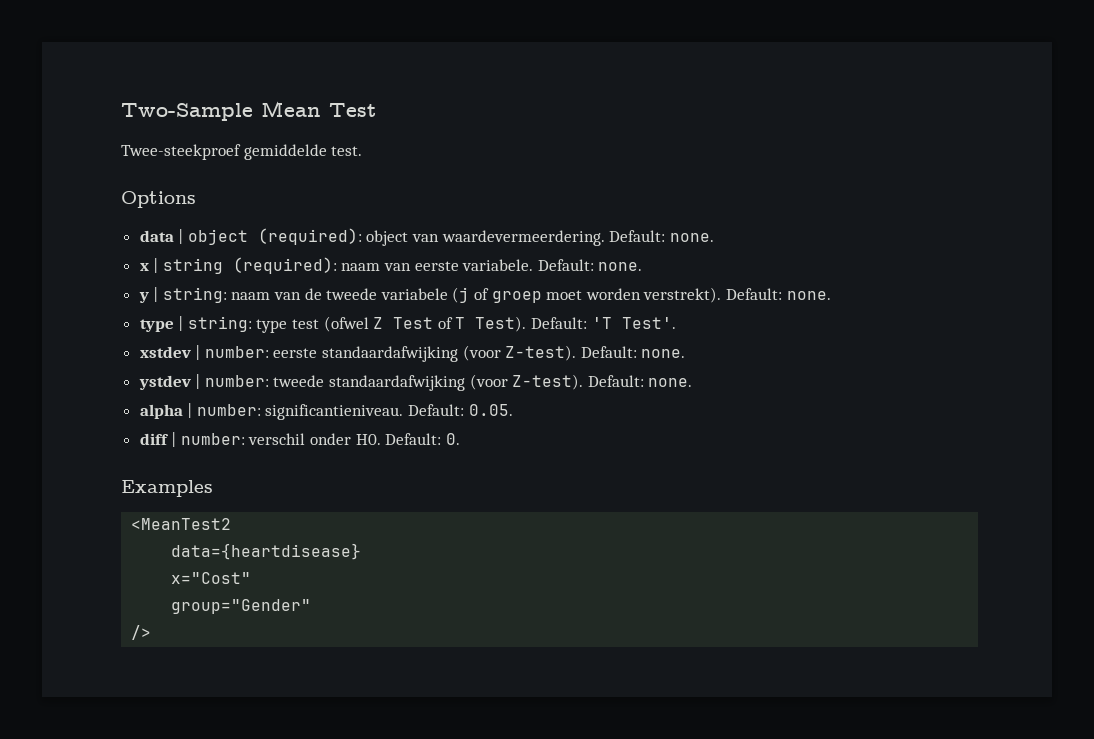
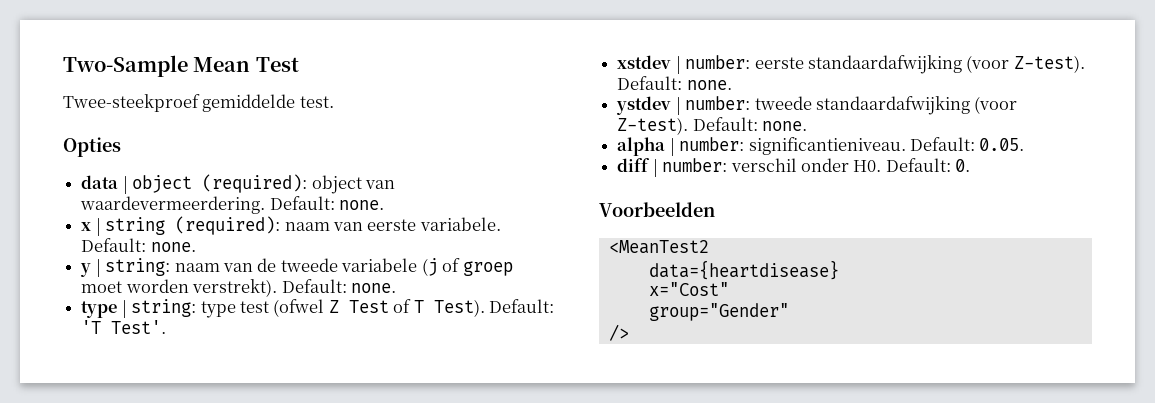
- Options
+ Opties
- Examples
+ Voorbeelden

